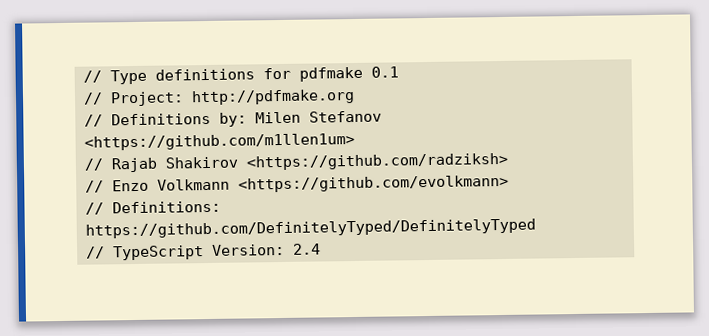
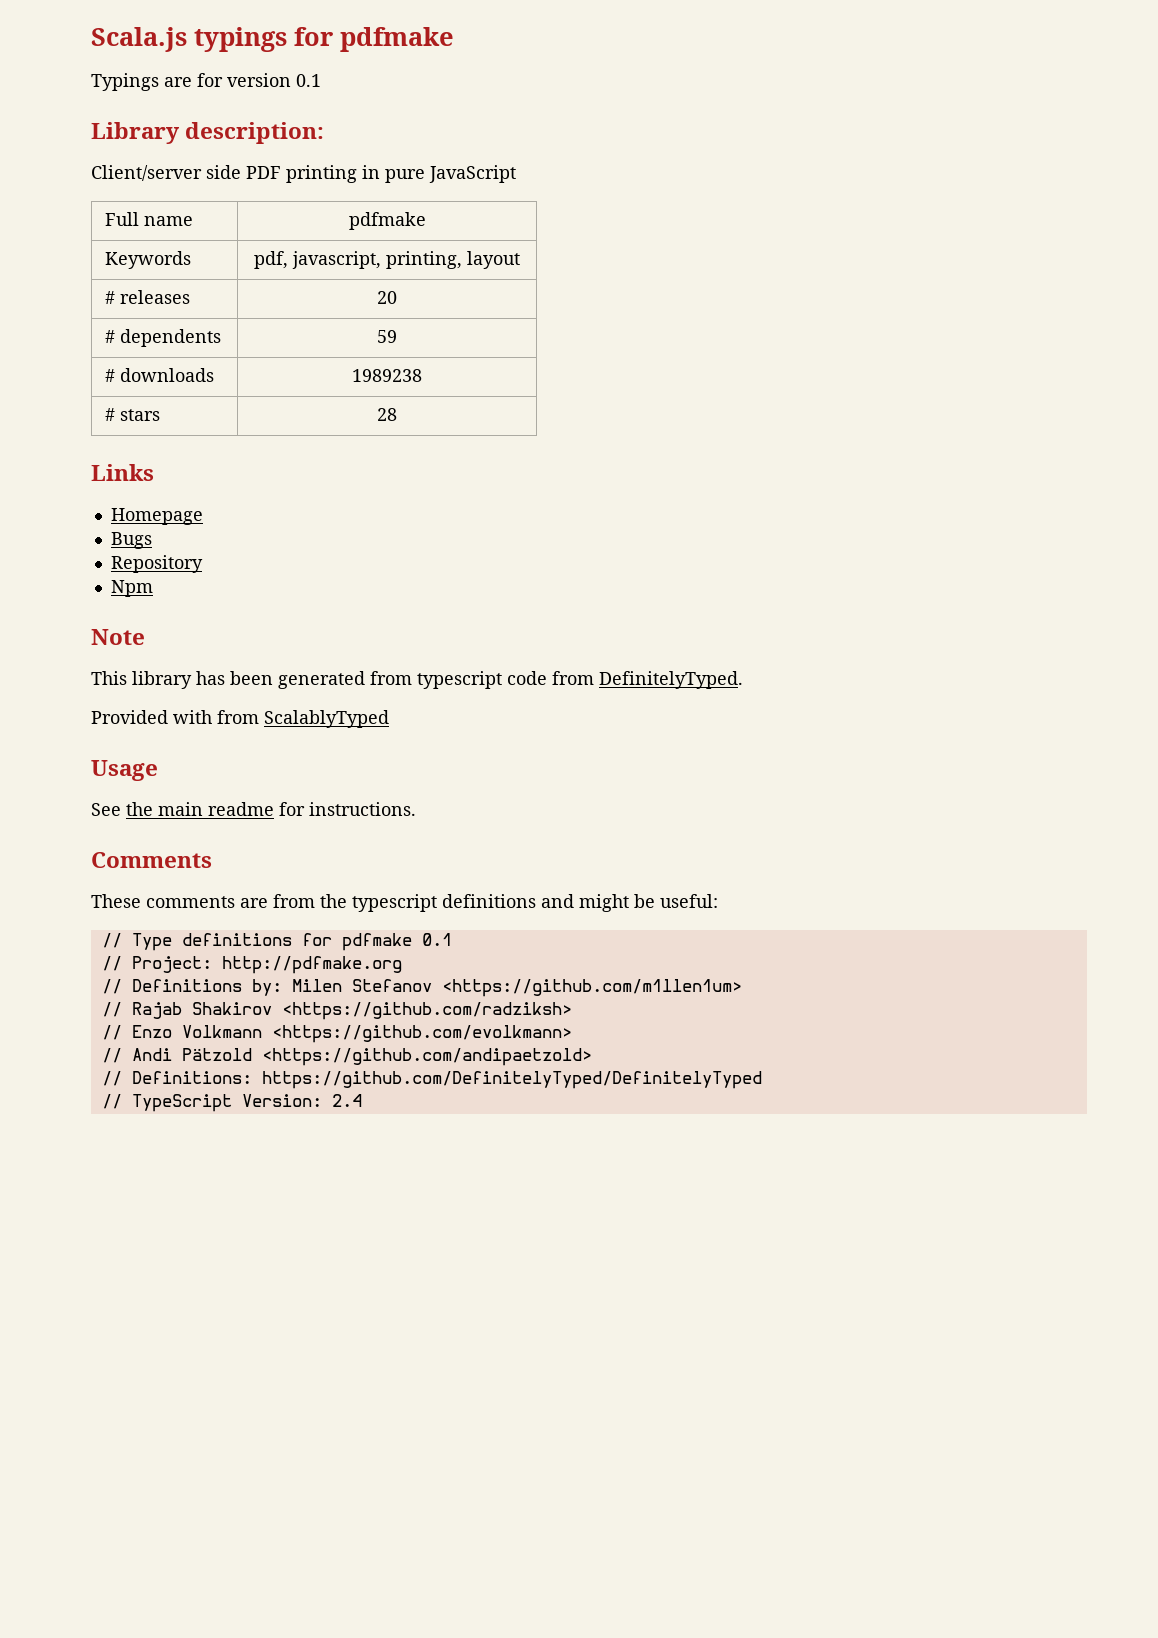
+ Scala.js typings for pdfmake
+ Typings are for version 0.1
+ Library description:
+ Client/server side PDF printing in pure JavaScript
+ Full name | pdfmake
+ Keywords | pdf, javascript, printing, layout
+ # releases | 20
+ # dependents | 59
+ # downloads | 1989238
+ # stars | 28
+ Links
+ Homepage
+ Bugs
+ Repository
+ Npm
+ Note
+ This library has been generated from typescript code from DefinitelyTyped.
+ Provided with from ScalablyTyped
+ Usage
+ See the main readme for instructions.
+ Comments
+ These comments are from the typescript definitions and might be useful:
+ // Andi Pätzold <https://github.com/andipaetzold>

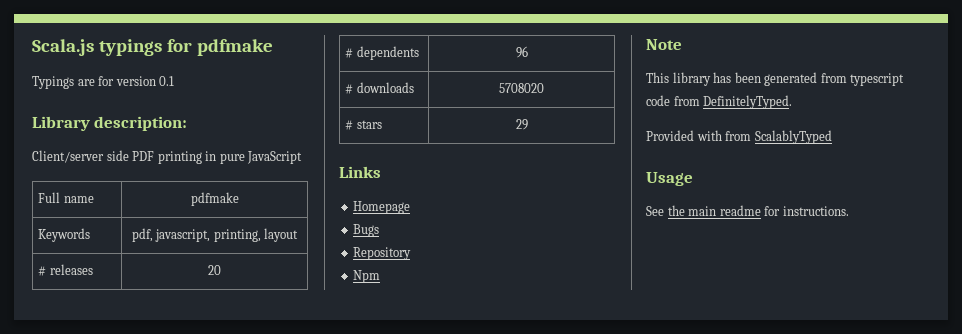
- # dependents | 59
+ # dependents | 96
- # downloads | 1989238
+ # downloads | 5708020
- # stars | 28
+ # stars | 29
- Comments
- These comments are from the typescript definitions and might be useful:
- // Type definitions for pdfmake 0.1
- // Project: http://pdfmake.org
- // Definitions by: Milen Stefanov <https://github.com/m1llen1um>
- // Rajab Shakirov <https://github.com/radziksh>
- // Enzo Volkmann <https://github.com/evolkmann>
- // Andi Pätzold <https://github.com/andipaetzold>
- // Definitions: https://github.com/DefinitelyTyped/DefinitelyTyped
- // TypeScript Version: 2.4

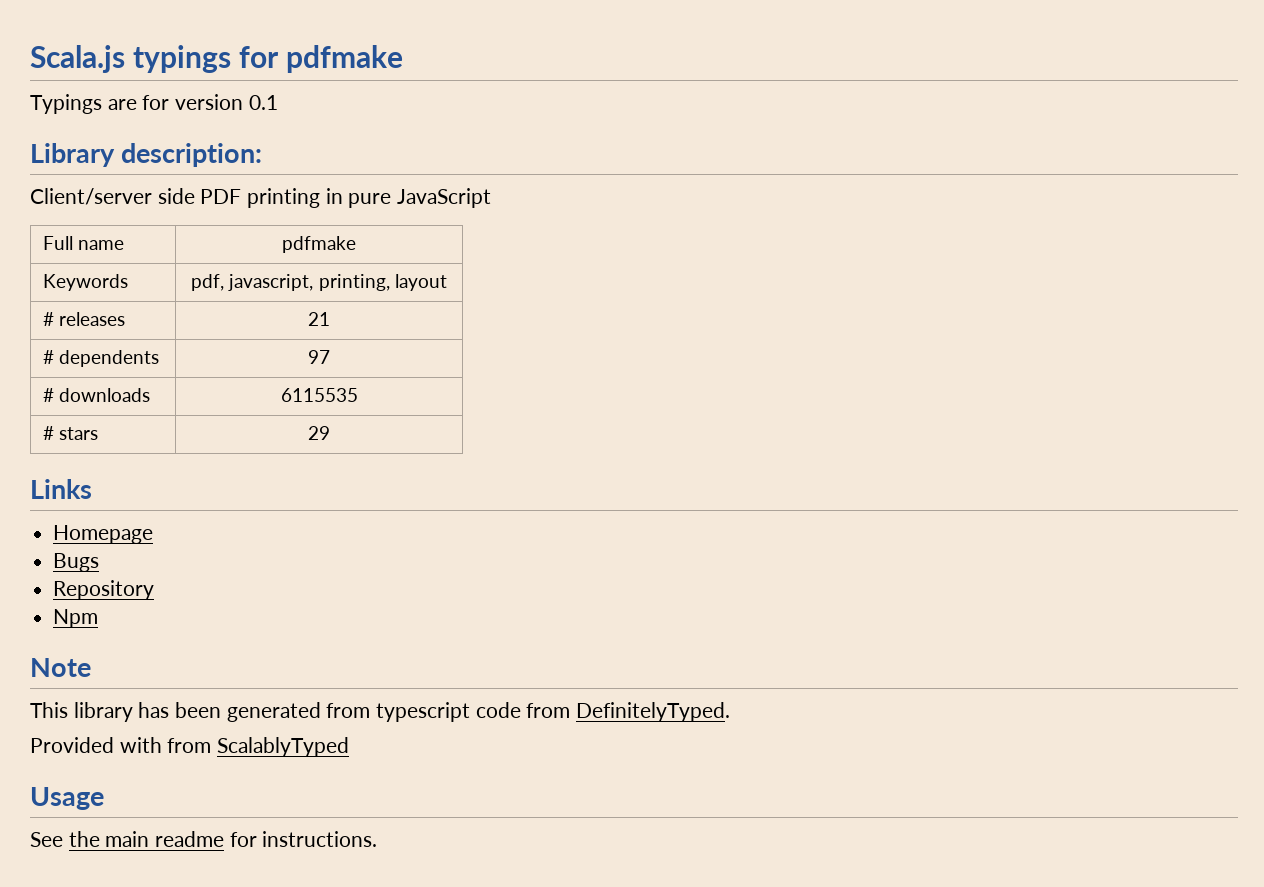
- # releases | 20
+ # releases | 21
- # dependents | 96
+ # dependents | 97
- # downloads | 5708020
+ # downloads | 6115535

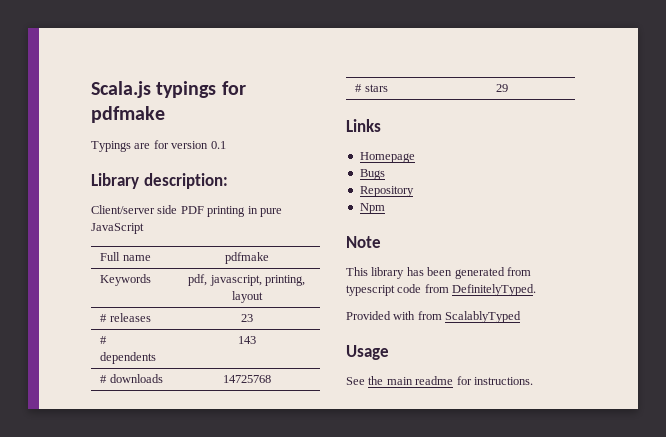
- # releases | 21
+ # releases | 23
- # dependents | 97
+ # dependents | 143
- # downloads | 6115535
+ # downloads | 14725768

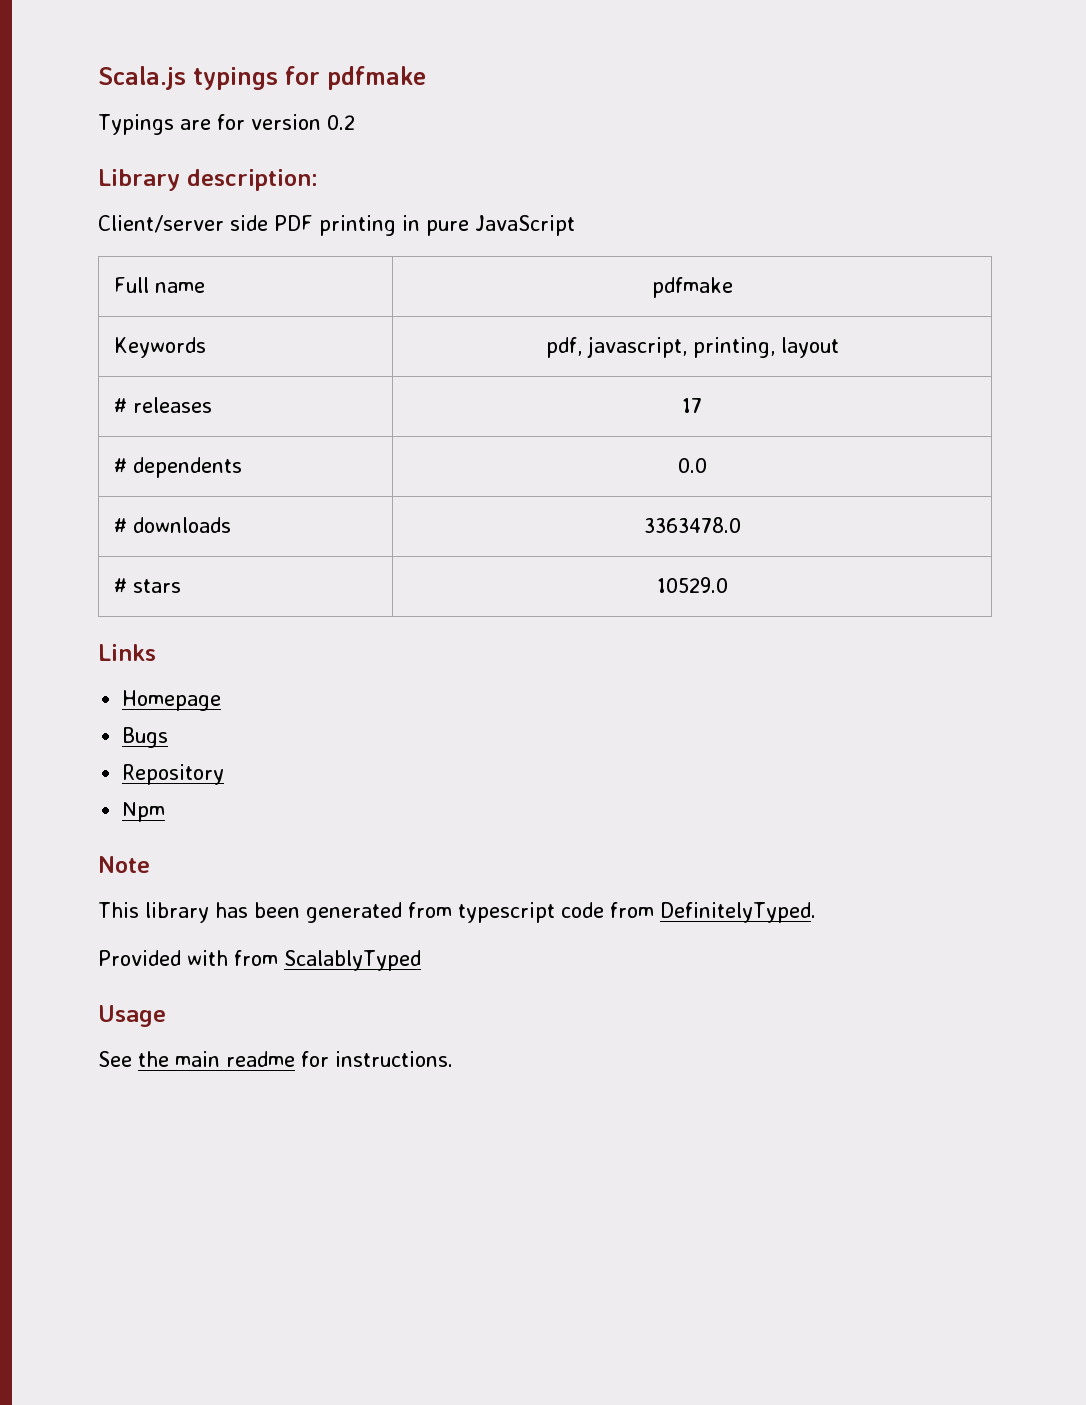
- Typings are for version 0.1
+ Typings are for version 0.2
- # releases | 23
+ # releases | 17
- # dependents | 143
+ # dependents | 0.0
- # downloads | 14725768
+ # downloads | 3363478.0
- # stars | 29
+ # stars | 10529.0

